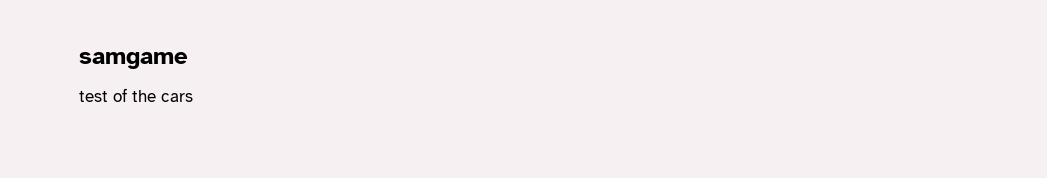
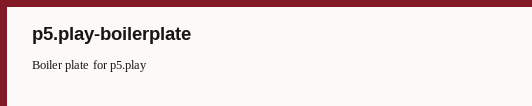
- samgame
- test of the cars
+ p5.play-boilerplate
+ Boiler plate for p5.play

